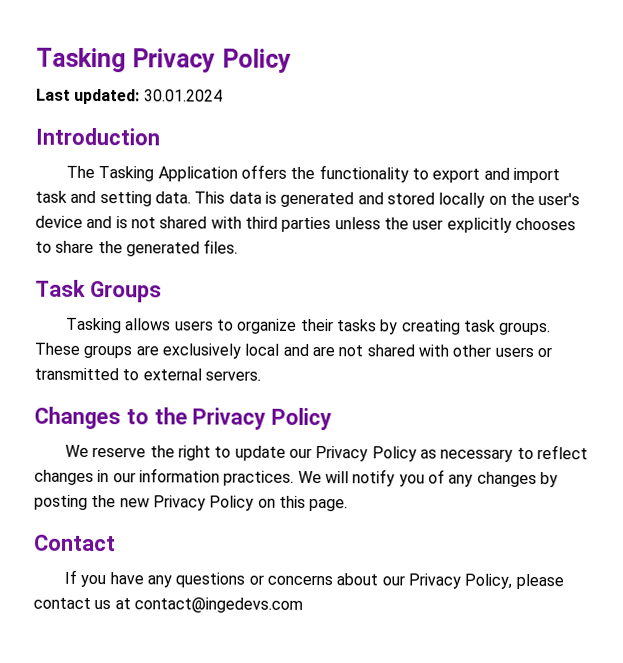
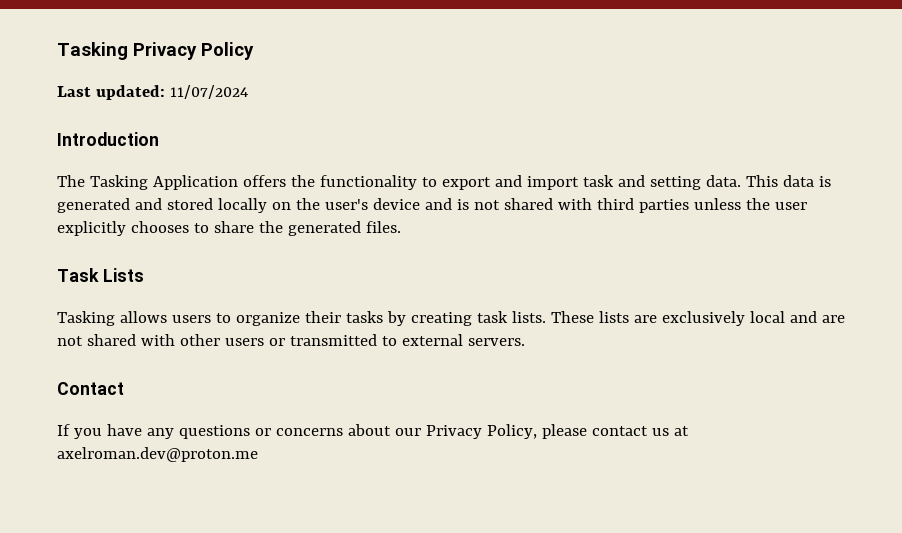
- Last updated: 30.01.2024
+ Last updated: 11/07/2024
- Task Groups
+ Task Lists
- Tasking allows users to organize their tasks by creating task groups. These groups are exclusively local and are not shared with other users or transmitted to external servers.
+ Tasking allows users to organize their tasks by creating task lists. These lists are exclusively local and are not shared with other users or transmitted to external servers.
- Changes to the Privacy Policy
- We reserve the right to update our Privacy Policy as necessary to reflect changes in our information practices. We will notify you of any changes by posting the new Privacy Policy on this page.
- If you have any questions or concerns about our Privacy Policy, please contact us at contact@ingedevs.com
+ If you have any questions or concerns about our Privacy Policy, please contact us at axelroman.dev@proton.me

